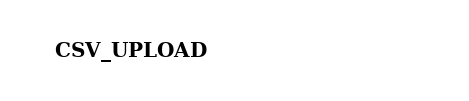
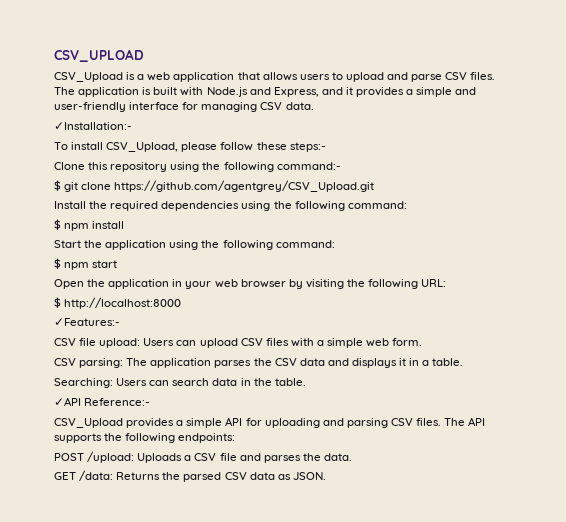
+ CSV_Upload is a web application that allows users to upload and parse CSV files. The application is built with Node.js and Express, and it provides a simple and user-friendly interface for managing CSV data.
+ ✓Installation:-
+ To install CSV_Upload, please follow these steps:-
+ Clone this repository using the following command:-
+ $ git clone https://github.com/agentgrey/CSV_Upload.git
+ Install the required dependencies using the following command:
+ $ npm install
+ Start the application using the following command:
+ $ npm start
+ Open the application in your web browser by visiting the following URL:
+ $ http://localhost:8000
+ ✓Features:-
+ CSV file upload: Users can upload CSV files with a simple web form.
+ CSV parsing: The application parses the CSV data and displays it in a table.
+ Searching: Users can search data in the table.
+ ✓API Reference:-
+ CSV_Upload provides a simple API for uploading and parsing CSV files. The API supports the following endpoints:
+ POST /upload: Uploads a CSV file and parses the data.
+ GET /data: Returns the parsed CSV data as JSON.

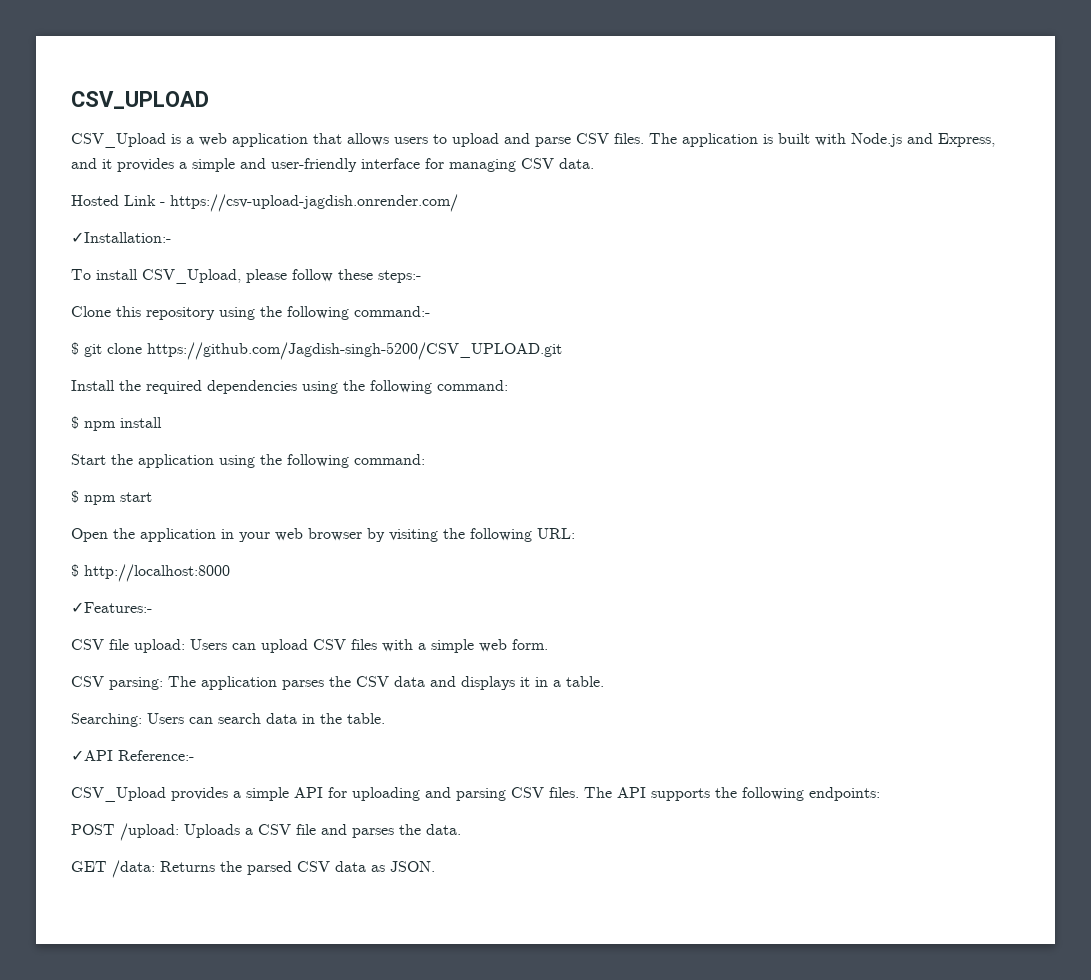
+ Hosted Link - https://csv-upload-jagdish.onrender.com/
- $ git clone https://github.com/agentgrey/CSV_Upload.git
+ $ git clone https://github.com/Jagdish-singh-5200/CSV_UPLOAD.git

